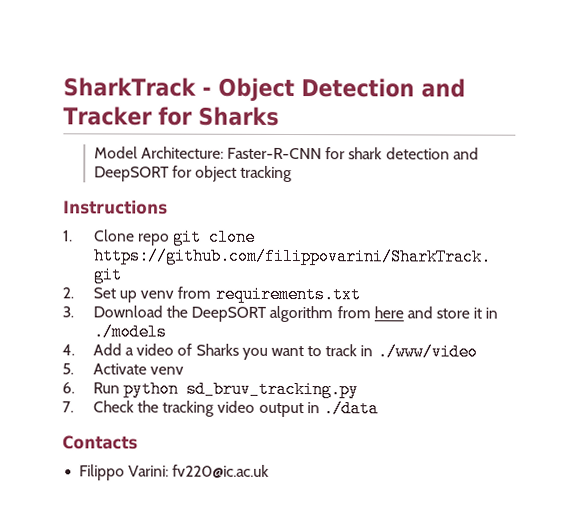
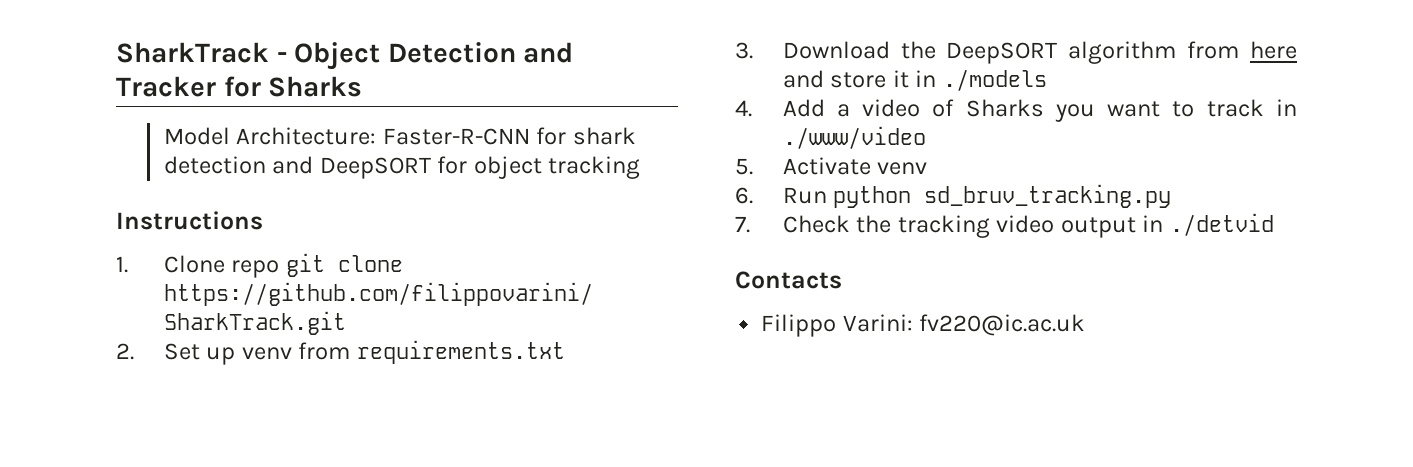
- 7. Check the tracking video output in ./data
+ 7. Check the tracking video output in ./detvid

